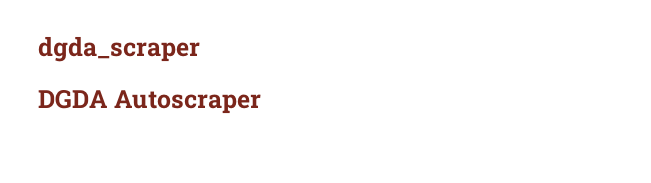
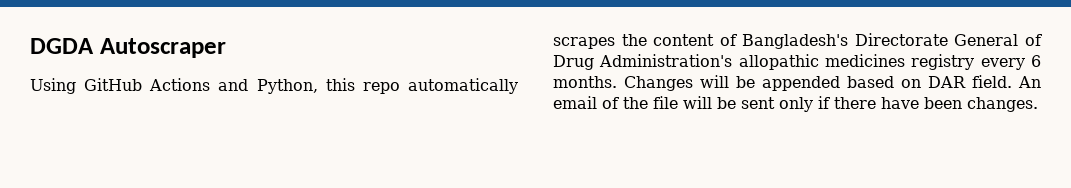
- dgda_scraper
+ Using GitHub Actions and Python, this repo automatically scrapes the content of Bangladesh's Directorate General of Drug Administration's allopathic medicines registry every 6 months. Changes will be appended based on DAR field. An email of the file will be sent only if there have been changes.

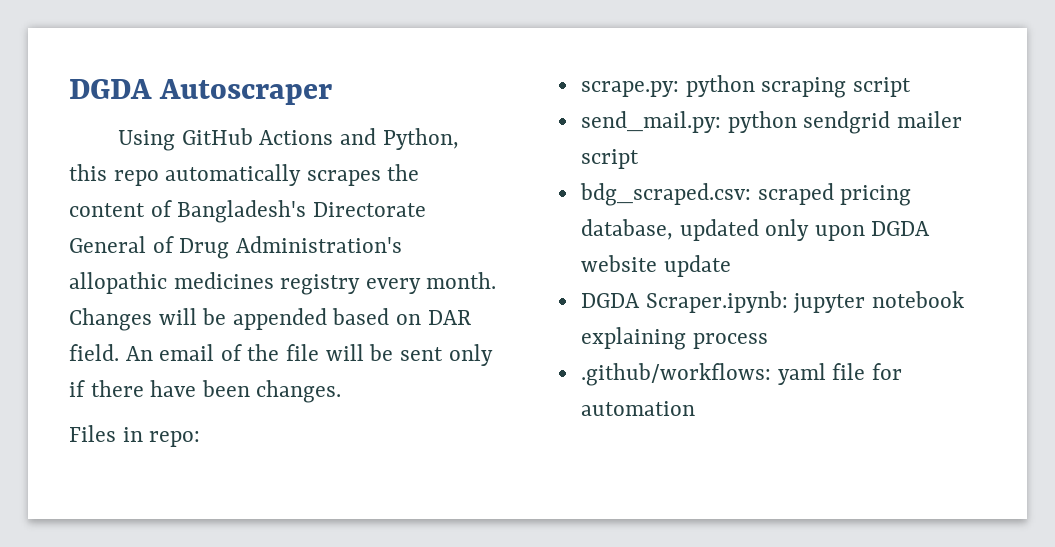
- Using GitHub Actions and Python, this repo automatically scrapes the content of Bangladesh's Directorate General of Drug Administration's allopathic medicines registry every 6 months.
+ Using GitHub Actions and Python, this repo automatically scrapes the content of Bangladesh's Directorate General of Drug Administration's allopathic medicines registry every month.
+ Files in repo:
+ scrape.py: python scraping script
+ send_mail.py: python sendgrid mailer script
+ bdg_scraped.csv: scraped pricing database, updated only upon DGDA website update
+ DGDA Scraper.ipynb: jupyter notebook explaining process
+ .github/workflows: yaml file for automation

